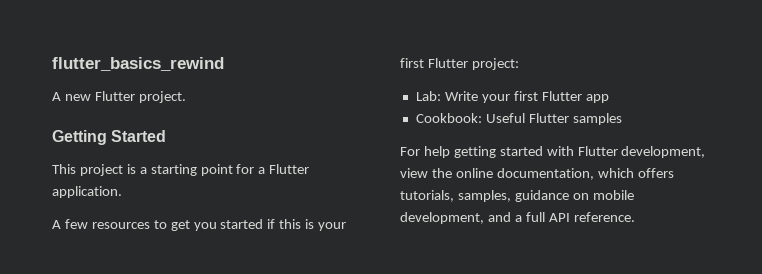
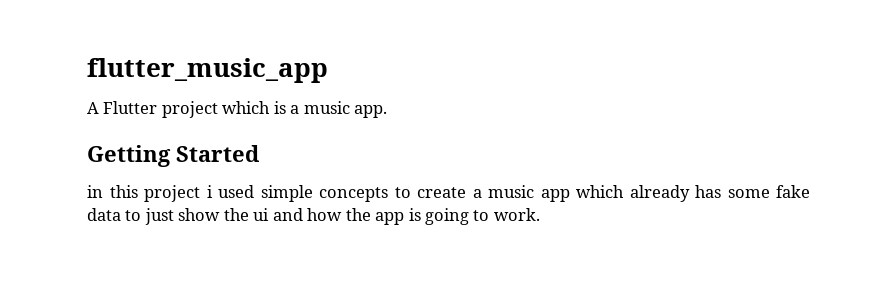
- flutter_basics_rewind
- A new Flutter project.
+ flutter_music_app
+ A Flutter project which is a music app.
  Getting Started
- This project is a starting point for a Flutter application.
- A few resources to get you started if this is your first Flutter project:
- Lab: Write your first Flutter app
- Cookbook: Useful Flutter samples
- For help getting started with Flutter development, view the online documentation, which offers tutorials, samples, guidance on mobile development, and a full API reference.
+ in this project i used simple concepts to create a music app which already has some fake data to just show the ui and how the app is going to work.

